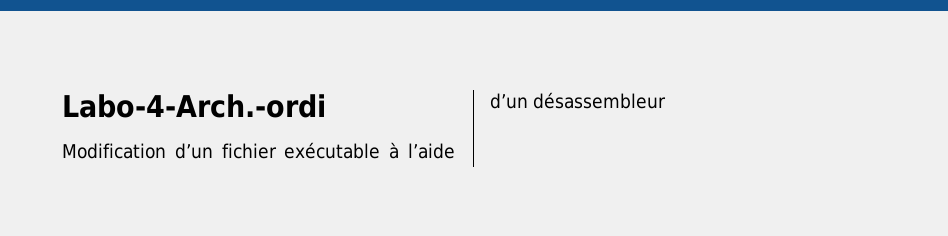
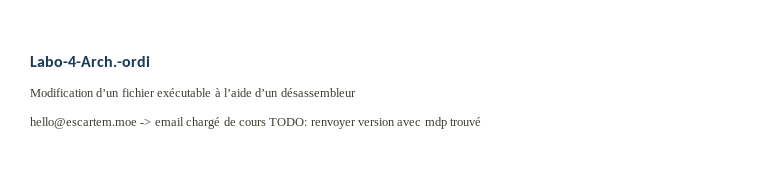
+ hello@escartem.moe -> email chargé de cours TODO: renvoyer version avec mdp trouvé

